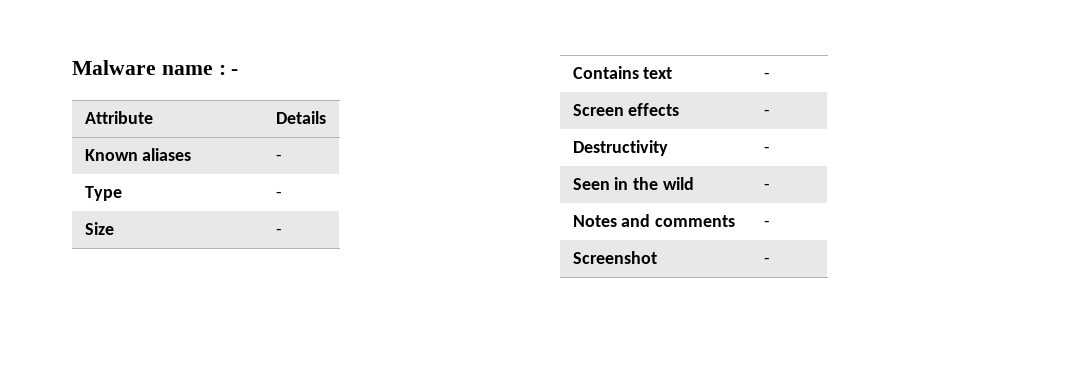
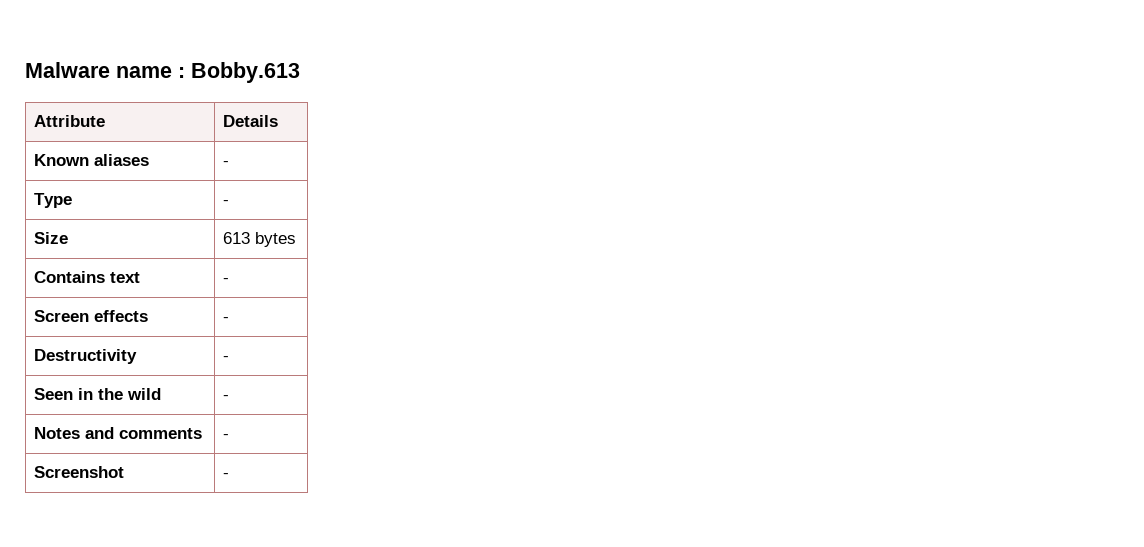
- Malware name : -
+ Malware name : Bobby.613
- Size | -
+ Size | 613 bytes

